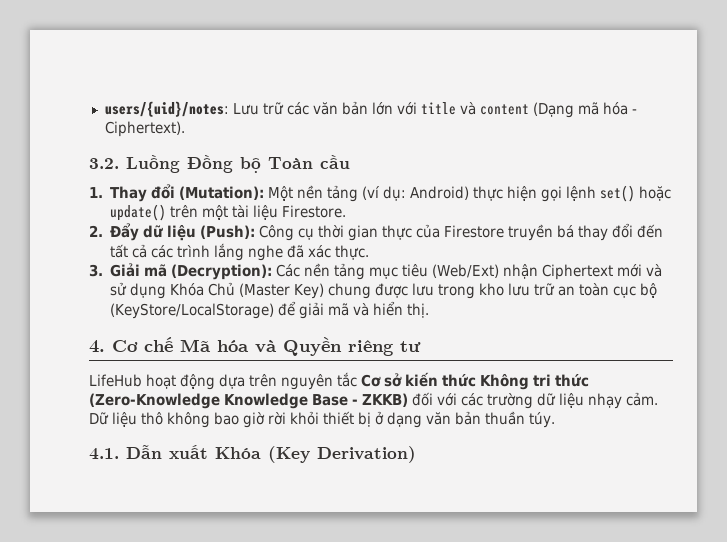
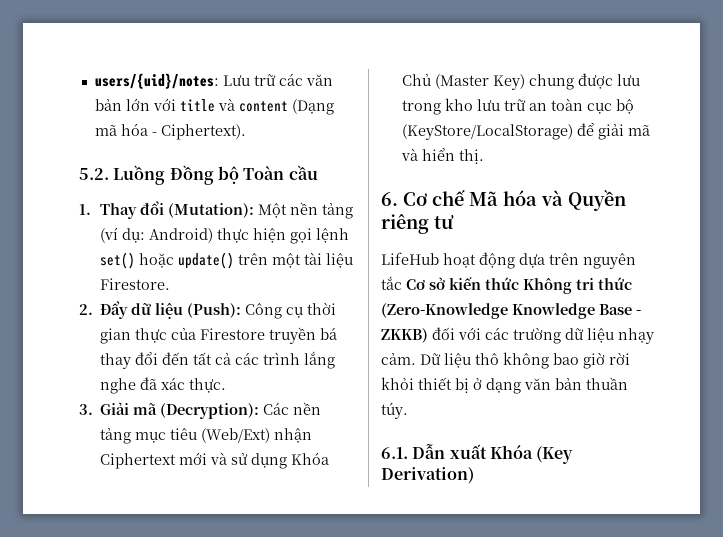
- 3.2. Luồng Đồng bộ Toàn cầu
+ 5.2. Luồng Đồng bộ Toàn cầu
- 4. Cơ chế Mã hóa và Quyền riêng tư
+ 6. Cơ chế Mã hóa và Quyền riêng tư
- 4.1. Dẫn xuất Khóa (Key Derivation)
+ 6.1. Dẫn xuất Khóa (Key Derivation)

